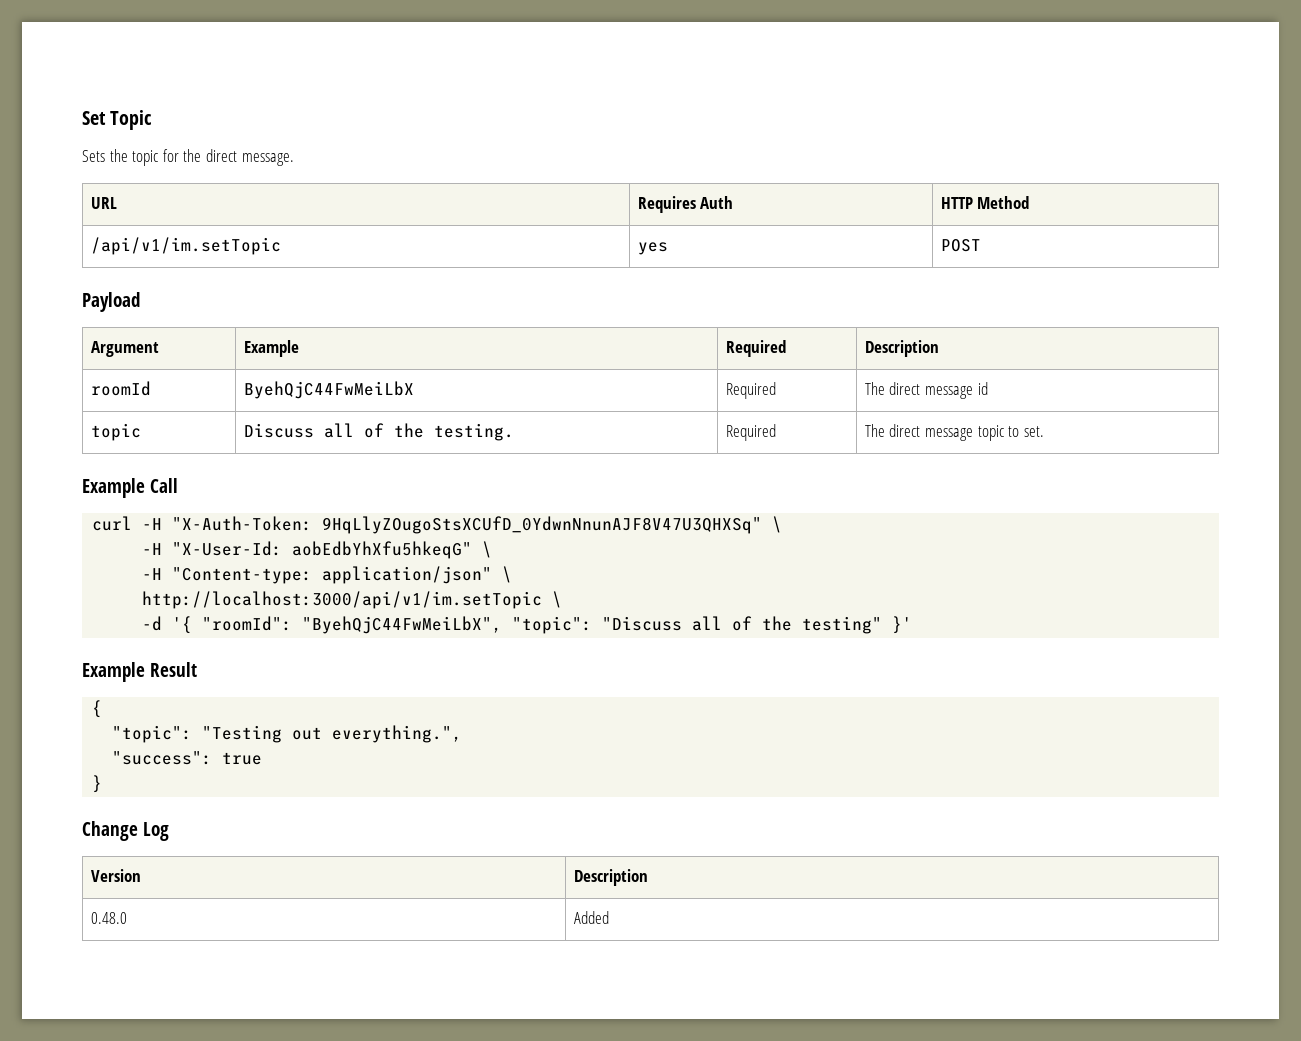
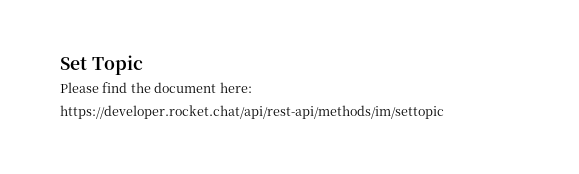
- Sets the topic for the direct message.
- URL | Requires Auth | HTTP Method
- /api/v1/im.setTopic | yes | POST
- Payload
- Argument | Example | Required | Description
- roomId | ByehQjC44FwMeiLbX | Required | The direct message id
- topic | Discuss all of the testing. | Required | The direct message topic to set.
- Example Call
- curl -H "X-Auth-Token: 9HqLlyZOugoStsXCUfD_0YdwnNnunAJF8V47U3QHXSq" \
- -H "X-User-Id: aobEdbYhXfu5hkeqG" \
- -H "Content-type: application/json" \
- http://localhost:3000/api/v1/im.setTopic \
- -d '{ "roomId": "ByehQjC44FwMeiLbX", "topic": "Discuss all of the testing" }'
- Example Result
- {
- "topic": "Testing out everything.",
- "success": true
- }
- Change Log
- Version | Description
- 0.48.0 | Added
+ Please find the document here:
+ https://developer.rocket.chat/api/rest-api/methods/im/settopic

